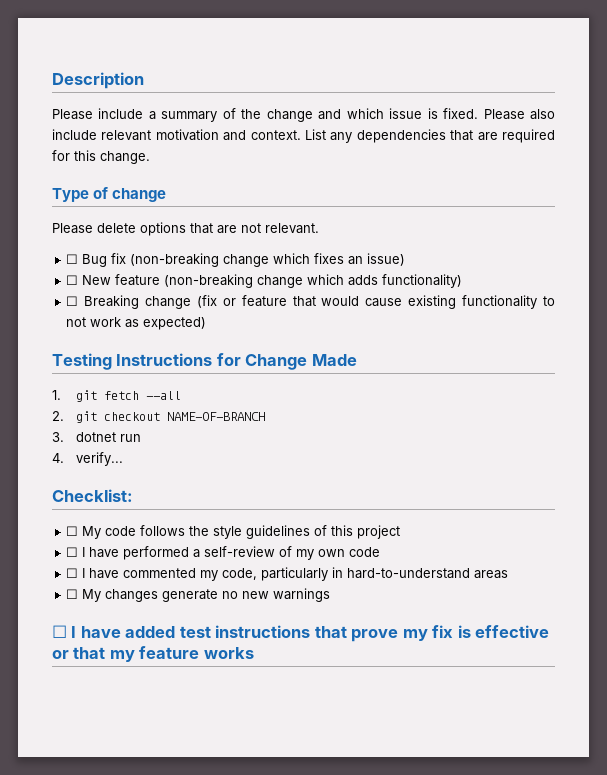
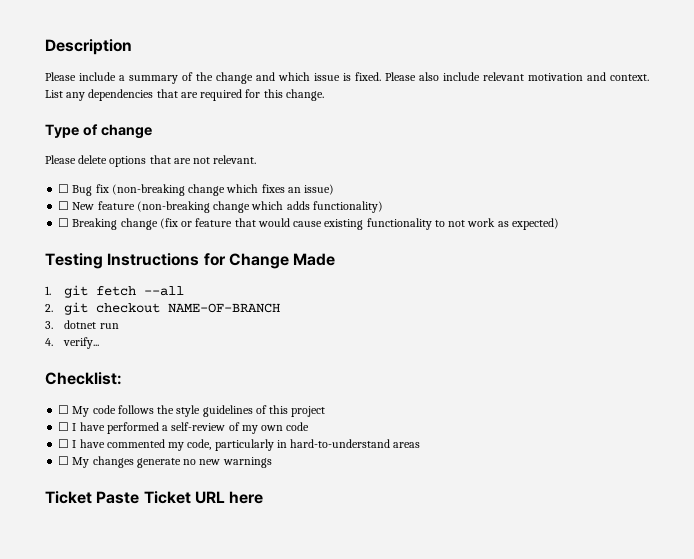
- ☐ I have added test instructions that prove my fix is effective or that my feature works
+ Ticket Paste Ticket URL here

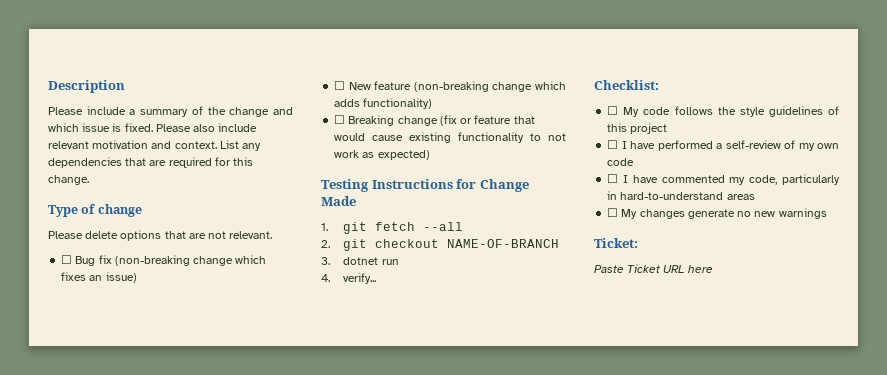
- Ticket Paste Ticket URL here
+ Ticket:
+ Paste Ticket URL here

